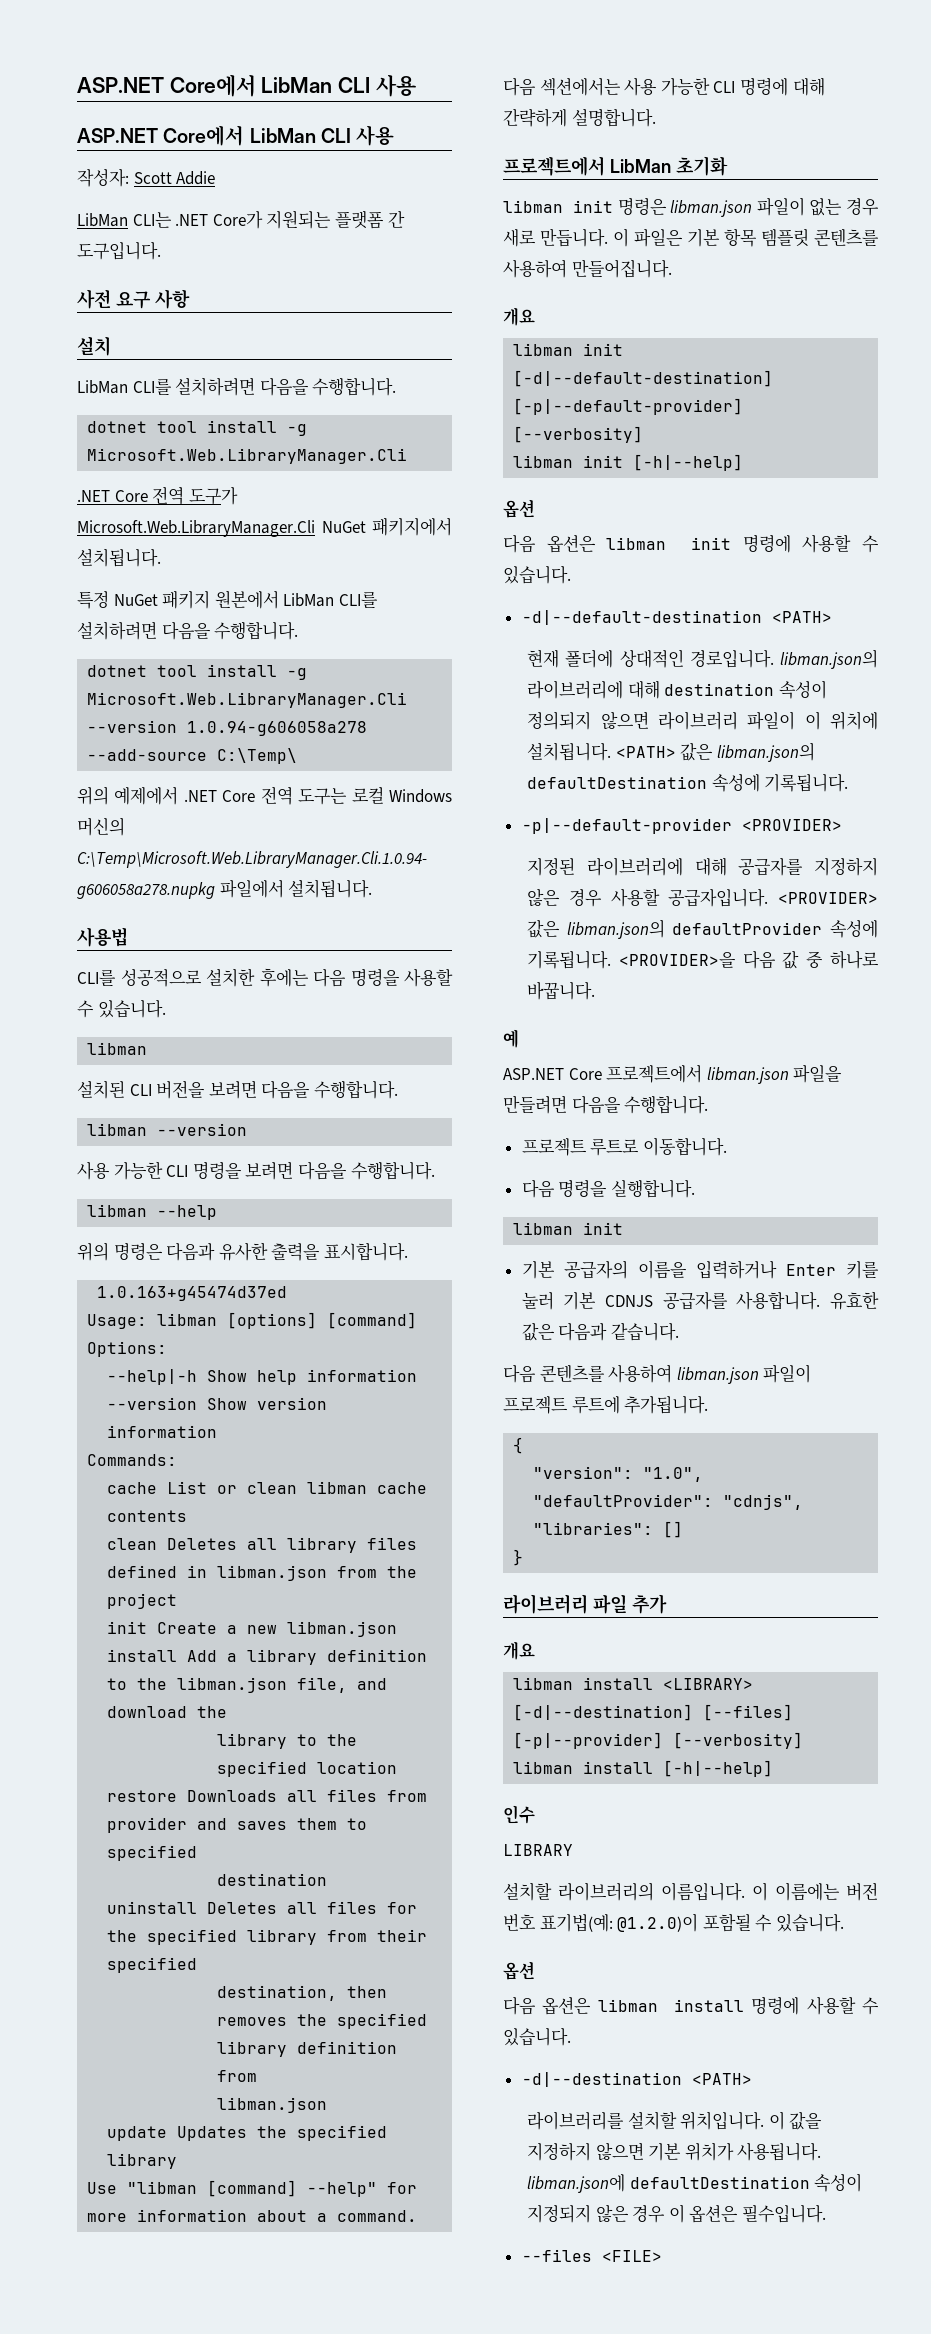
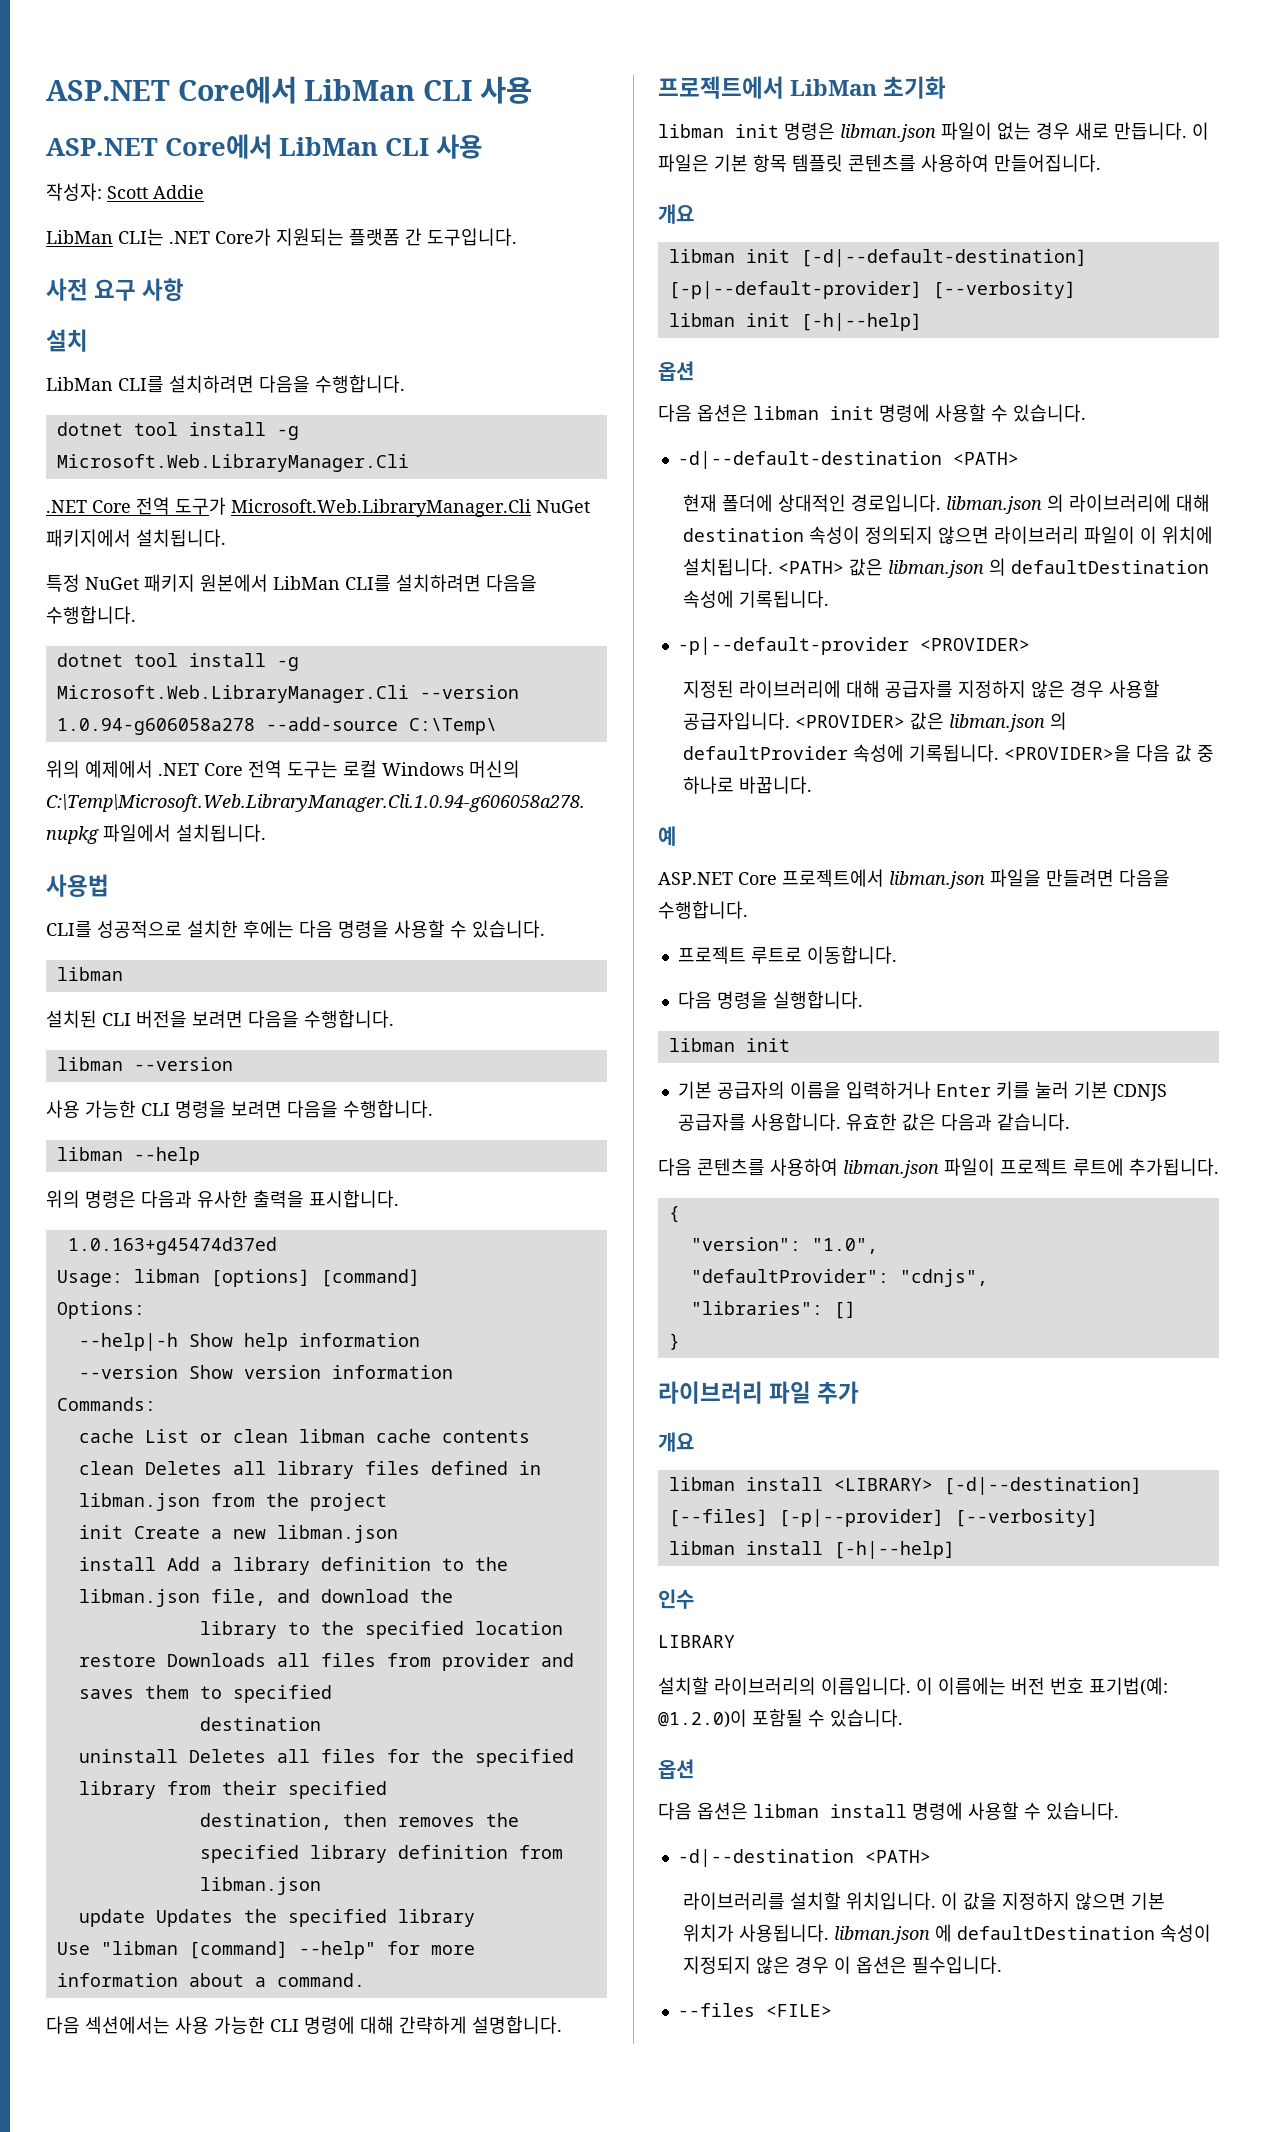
- 현재 폴더에 상대적인 경로입니다. libman.json의 라이브러리에 대해 destination 속성이 정의되지 않으면 라이브러리 파일이 이 위치에 설치됩니다.
+ 현재 폴더에 상대적인 경로입니다. libman.json 의 라이브러리에 대해 destination 속성이 정의되지 않으면 라이브러리 파일이 이 위치에 설치됩니다.
- <PATH> 값은 libman.json의 defaultDestination 속성에 기록됩니다.
+ <PATH> 값은 libman.json 의 defaultDestination 속성에 기록됩니다.
- <PROVIDER> 값은 libman.json의 defaultProvider 속성에 기록됩니다.
+ <PROVIDER> 값은 libman.json 의 defaultProvider 속성에 기록됩니다.
- 이 값을 지정하지 않으면 기본 위치가 사용됩니다. libman.json에 defaultDestination 속성이 지정되지 않은 경우 이 옵션은 필수입니다.
+ 이 값을 지정하지 않으면 기본 위치가 사용됩니다. libman.json 에 defaultDestination 속성이 지정되지 않은 경우 이 옵션은 필수입니다.

